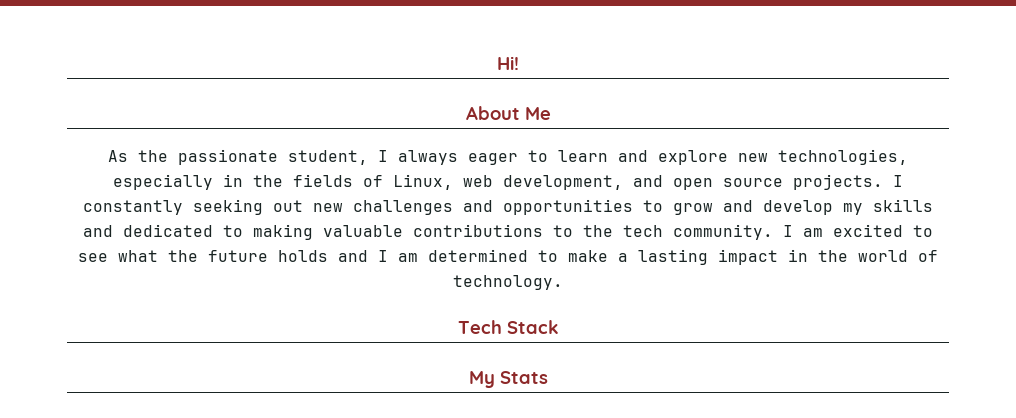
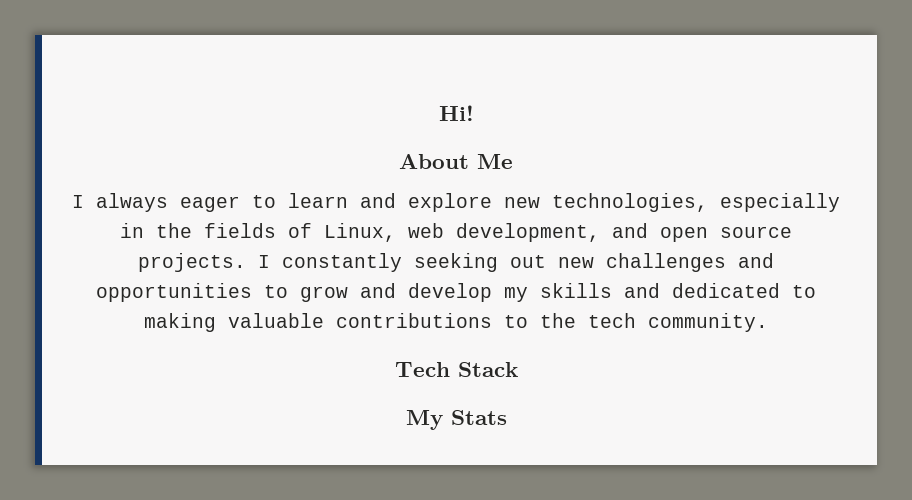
- As the passionate student, I always eager to learn and explore new technologies, especially in the fields of Linux, web development, and open source projects.
+ I always eager to learn and explore new technologies, especially in the fields of Linux, web development, and open source projects.
- I am excited to see what the future holds and I am determined to make a lasting impact in the world of technology.

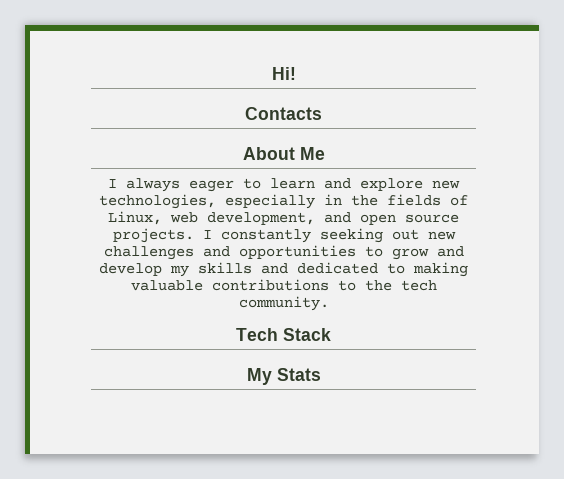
+ Contacts

